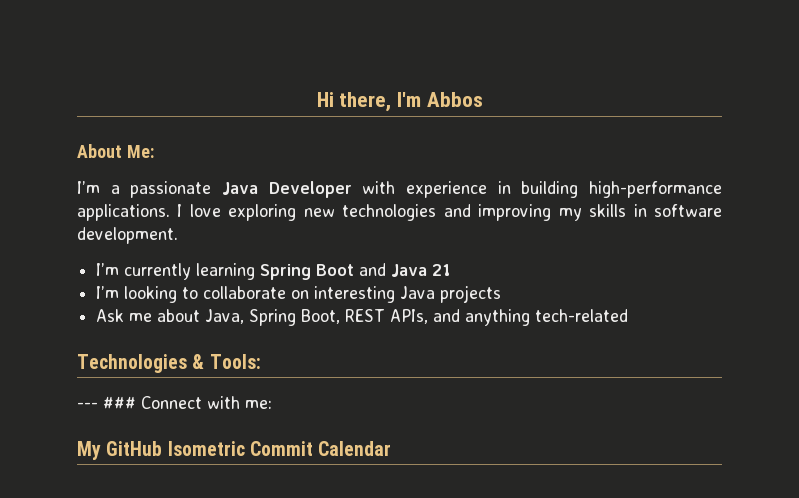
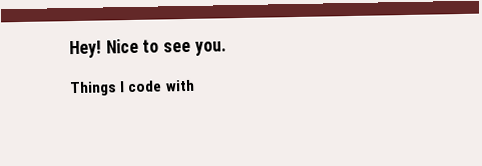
- Hi there, I'm Abbos
- About Me:
- I’m a passionate Java Developer with experience in building high-performance applications. I love exploring new technologies and improving my skills in software development.
- I’m currently learning Spring Boot and Java 21
- I’m looking to collaborate on interesting Java projects
- Ask me about Java, Spring Boot, REST APIs, and anything tech-related
- Technologies & Tools:
- --- ### Connect with me:
- My GitHub Isometric Commit Calendar
+ Hey! Nice to see you.
+ Things I code with

